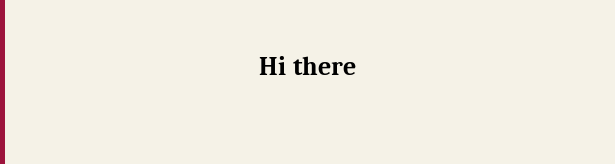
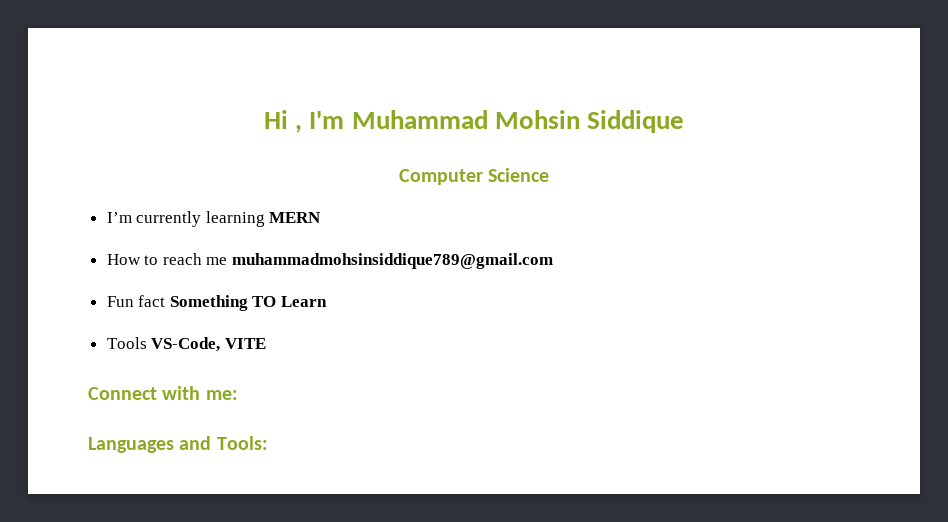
- Hi there
+ Hi , I'm Muhammad Mohsin Siddique
+ Computer Science
+ I’m currently learning MERN
+ How to reach me muhammadmohsinsiddique789@gmail.com
+ Fun fact Something TO Learn
+ Tools VS-Code, VITE
+ Connect with me:
+ Languages and Tools:

